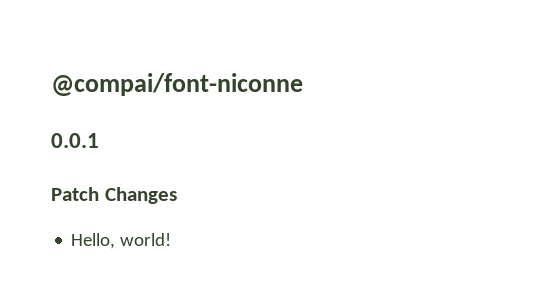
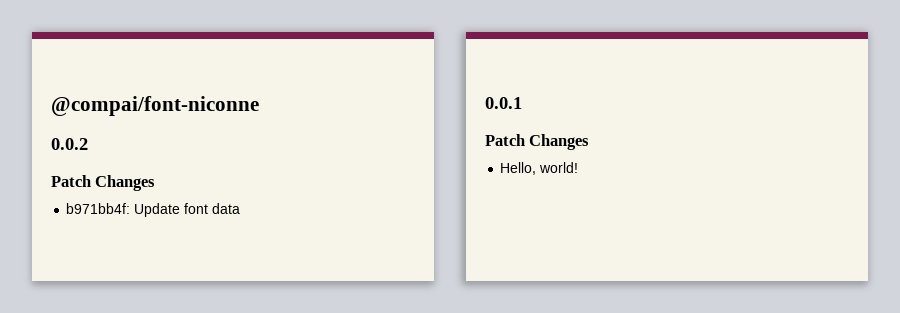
+ 0.0.2
+ Patch Changes
+ b971bb4f: Update font data

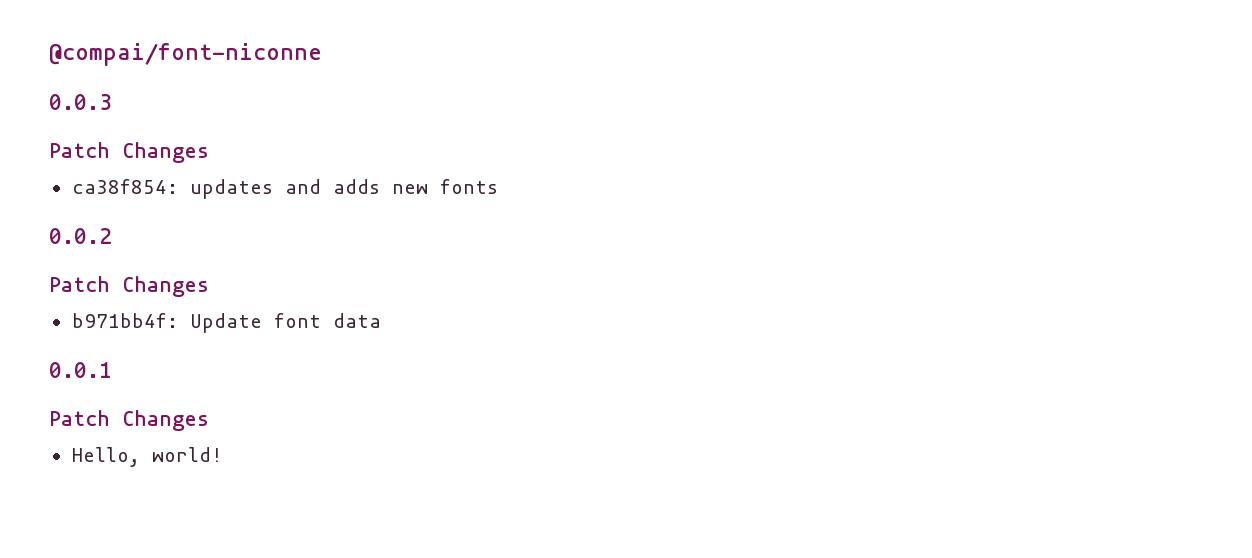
+ 0.0.3
+ Patch Changes
+ ca38f854: updates and adds new fonts

